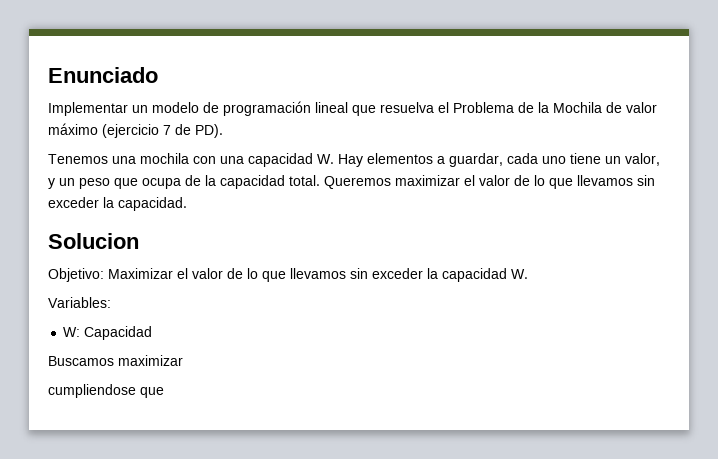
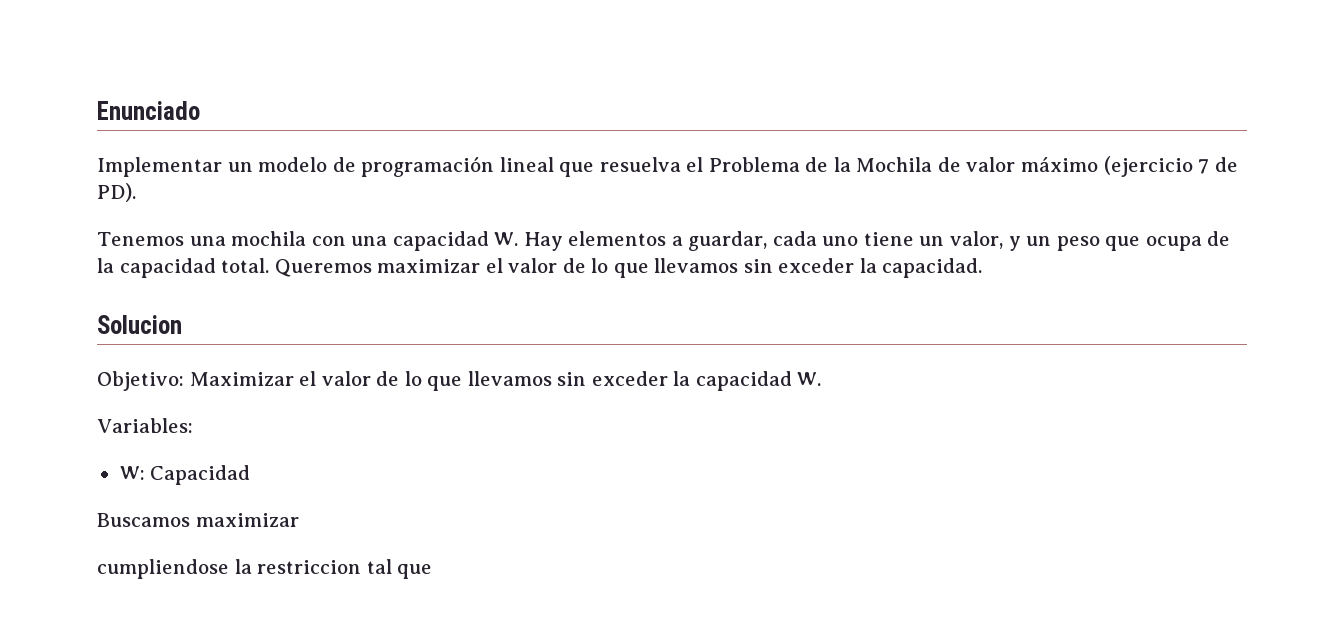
- cumpliendose que
+ cumpliendose la restriccion tal que

